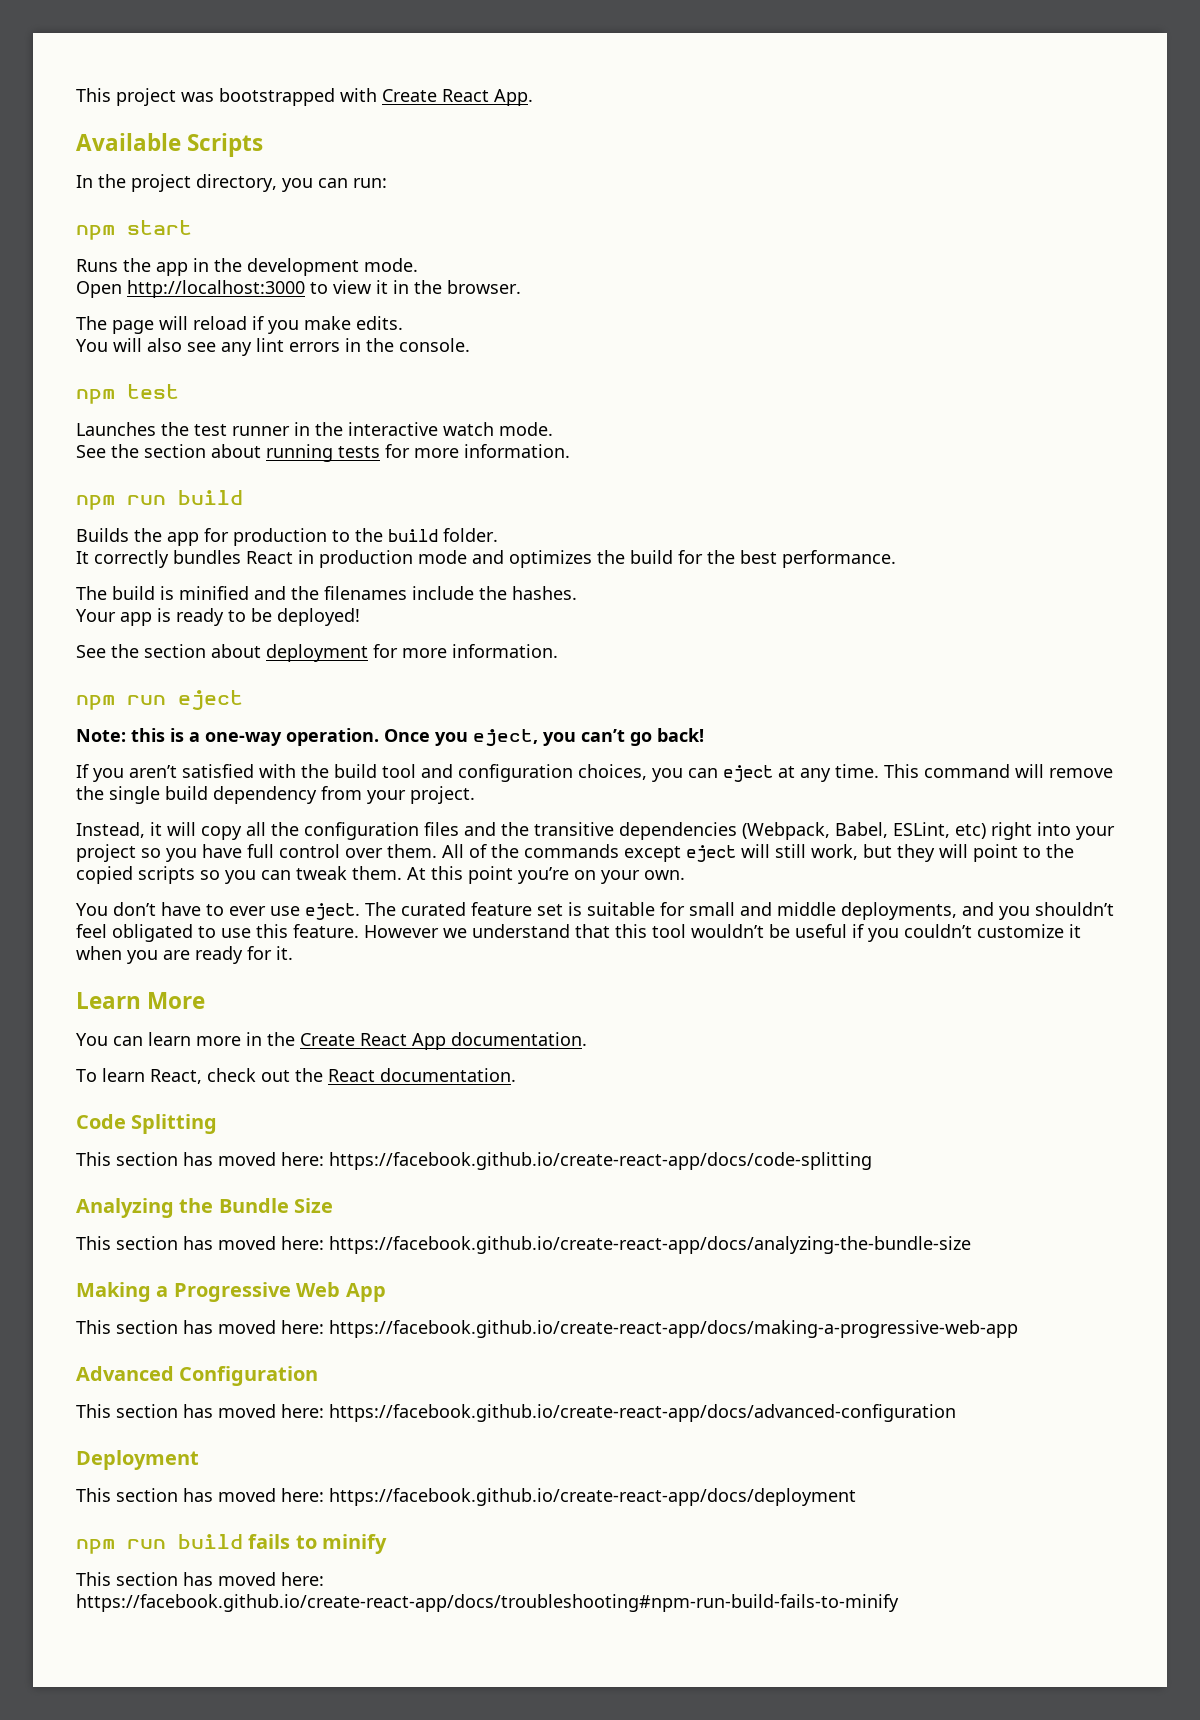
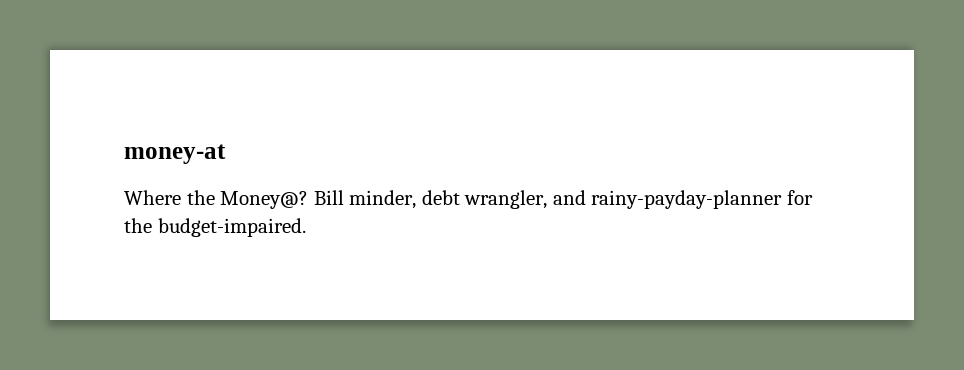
- This project was bootstrapped with Create React App.
- Available Scripts
- In the project directory, you can run:
- npm start
- Runs the app in the development mode.
- Open http://localhost:3000 to view it in the browser.
- The page will reload if you make edits.
- You will also see any lint errors in the console.
- npm test
- Launches the test runner in the interactive watch mode.
- See the section about running tests for more information.
- npm run build
- Builds the app for production to the build folder.
- It correctly bundles React in production mode and optimizes the build for the best performance.
- The build is minified and the filenames include the hashes.
- Your app is ready to be deployed!
- See the section about deployment for more information.
- npm run eject
- Note: this is a one-way operation. Once you eject, you can’t go back!
- If you aren’t satisfied with the build tool and configuration choices, you can eject at any time. This command will remove the single build dependency from your project.
- Instead, it will copy all the configuration files and the transitive dependencies (Webpack, Babel, ESLint, etc) right into your project so you have full control over them. All of the commands except eject will still work, but they will point to the copied scripts so you can tweak them. At this point you’re on your own.
- You don’t have to ever use eject. The curated feature set is suitable for small and middle deployments, and you shouldn’t feel obligated to use this feature. However we understand that this tool wouldn’t be useful if you couldn’t customize it when you are ready for it.
- Learn More
- You can learn more in the Create React App documentation.
- To learn React, check out the React documentation.
- Code Splitting
- This section has moved here: https://facebook.github.io/create-react-app/docs/code-splitting
- Analyzing the Bundle Size
- This section has moved here: https://facebook.github.io/create-react-app/docs/analyzing-the-bundle-size
- Making a Progressive Web App
- This section has moved here: https://facebook.github.io/create-react-app/docs/making-a-progressive-web-app
- Advanced Configuration
- This section has moved here: https://facebook.github.io/create-react-app/docs/advanced-configuration
- Deployment
- This section has moved here: https://facebook.github.io/create-react-app/docs/deployment
- npm run build fails to minify
- This section has moved here: https://facebook.github.io/create-react-app/docs/troubleshooting#npm-run-build-fails-to-minify
+ money-at
+ Where the Money@? Bill minder, debt wrangler, and rainy-payday-planner for the budget-impaired.

